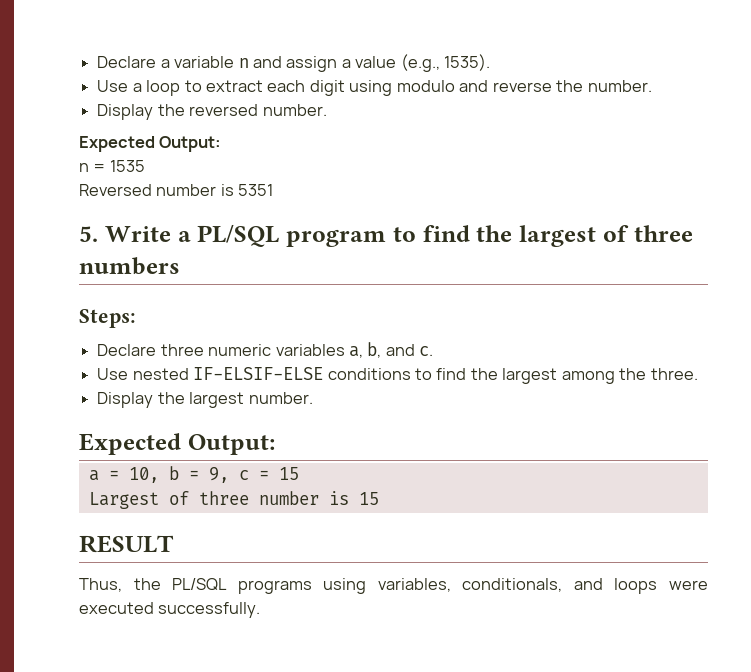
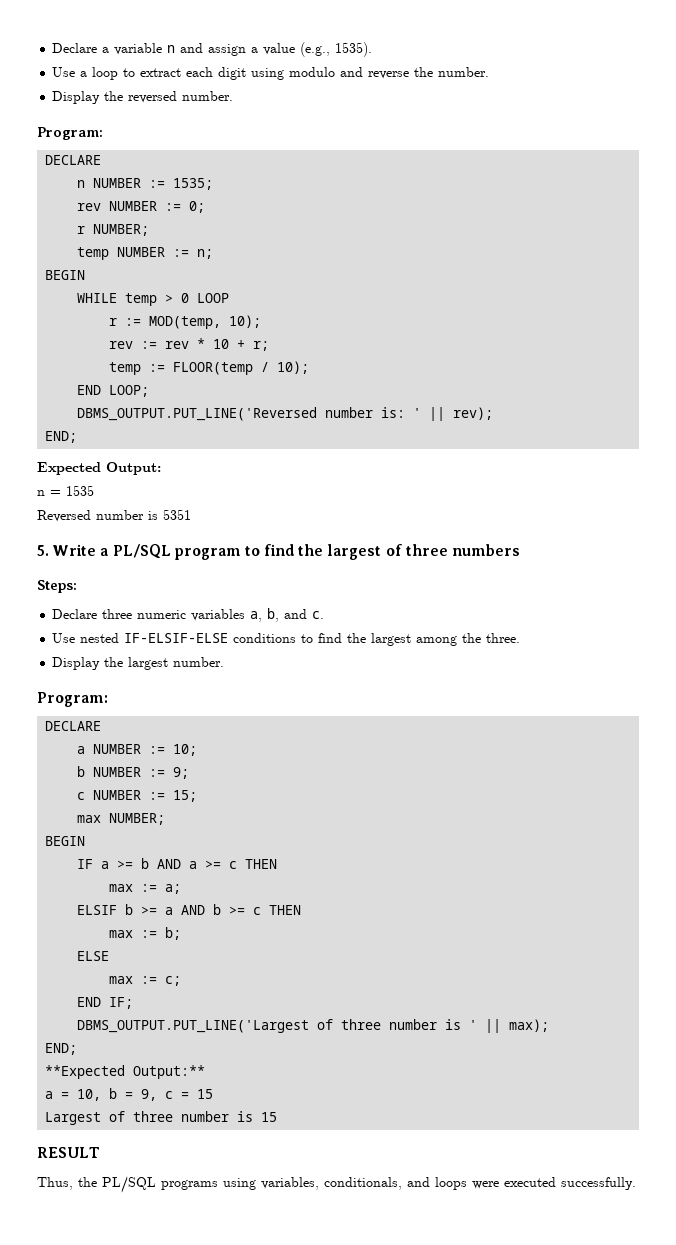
  Display the reversed number.
+ Program:
+ DECLARE
+ n NUMBER := 1535;
+ rev NUMBER := 0;
+ r NUMBER;
+ temp NUMBER := n;
+ BEGIN
+ WHILE temp > 0 LOOP
+ r := MOD(temp, 10);
+ rev := rev * 10 + r;
+ temp := FLOOR(temp / 10);
+ END LOOP;
+ DBMS_OUTPUT.PUT_LINE('Reversed number is: ' || rev);
+ END;
  Display the largest number.
- Expected Output:
+ Program:
+ DECLARE
+ a NUMBER := 10;
+ b NUMBER := 9;
+ c NUMBER := 15;
+ max NUMBER;
+ BEGIN
+ IF a >= b AND a >= c THEN
+ max := a;
+ ELSIF b >= a AND b >= c THEN
+ max := b;
+ ELSE
+ max := c;
+ END IF;
+ DBMS_OUTPUT.PUT_LINE('Largest of three number is ' || max);
+ END;
+ **Expected Output:**

